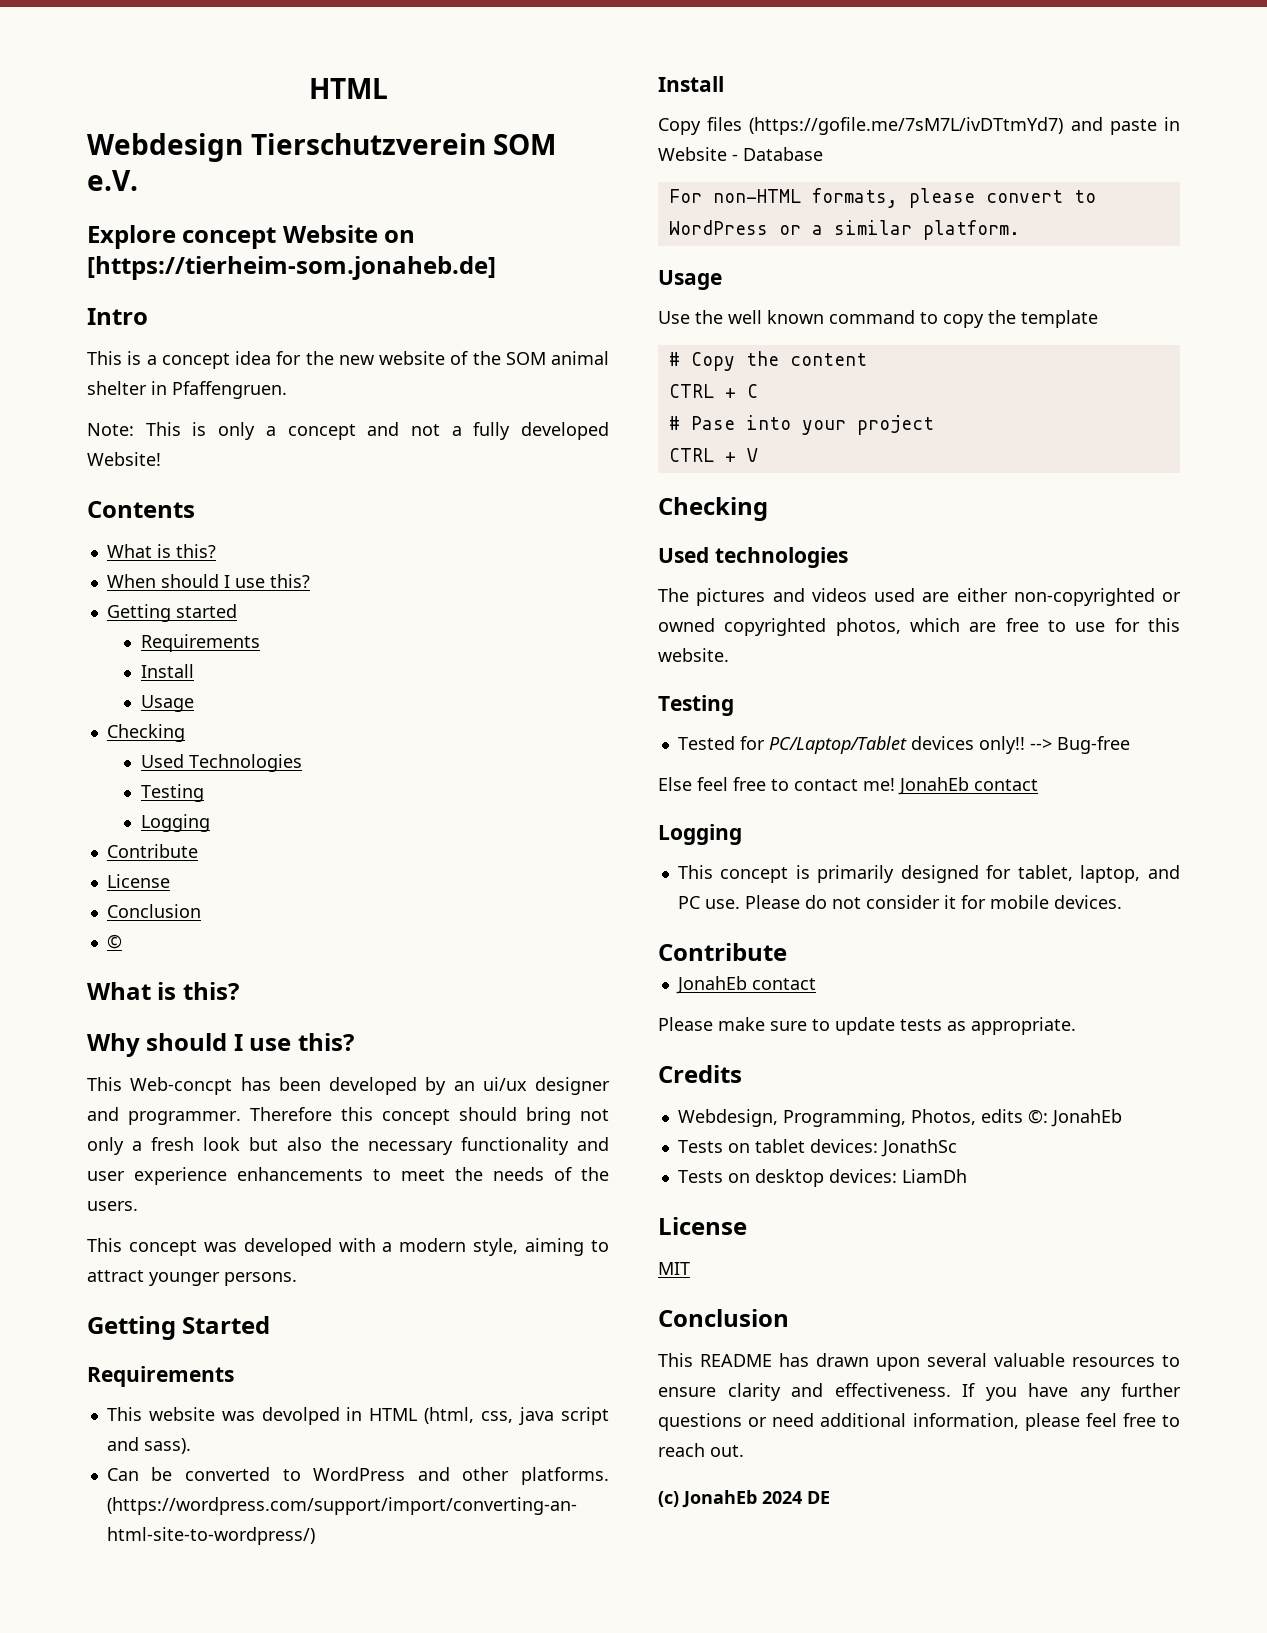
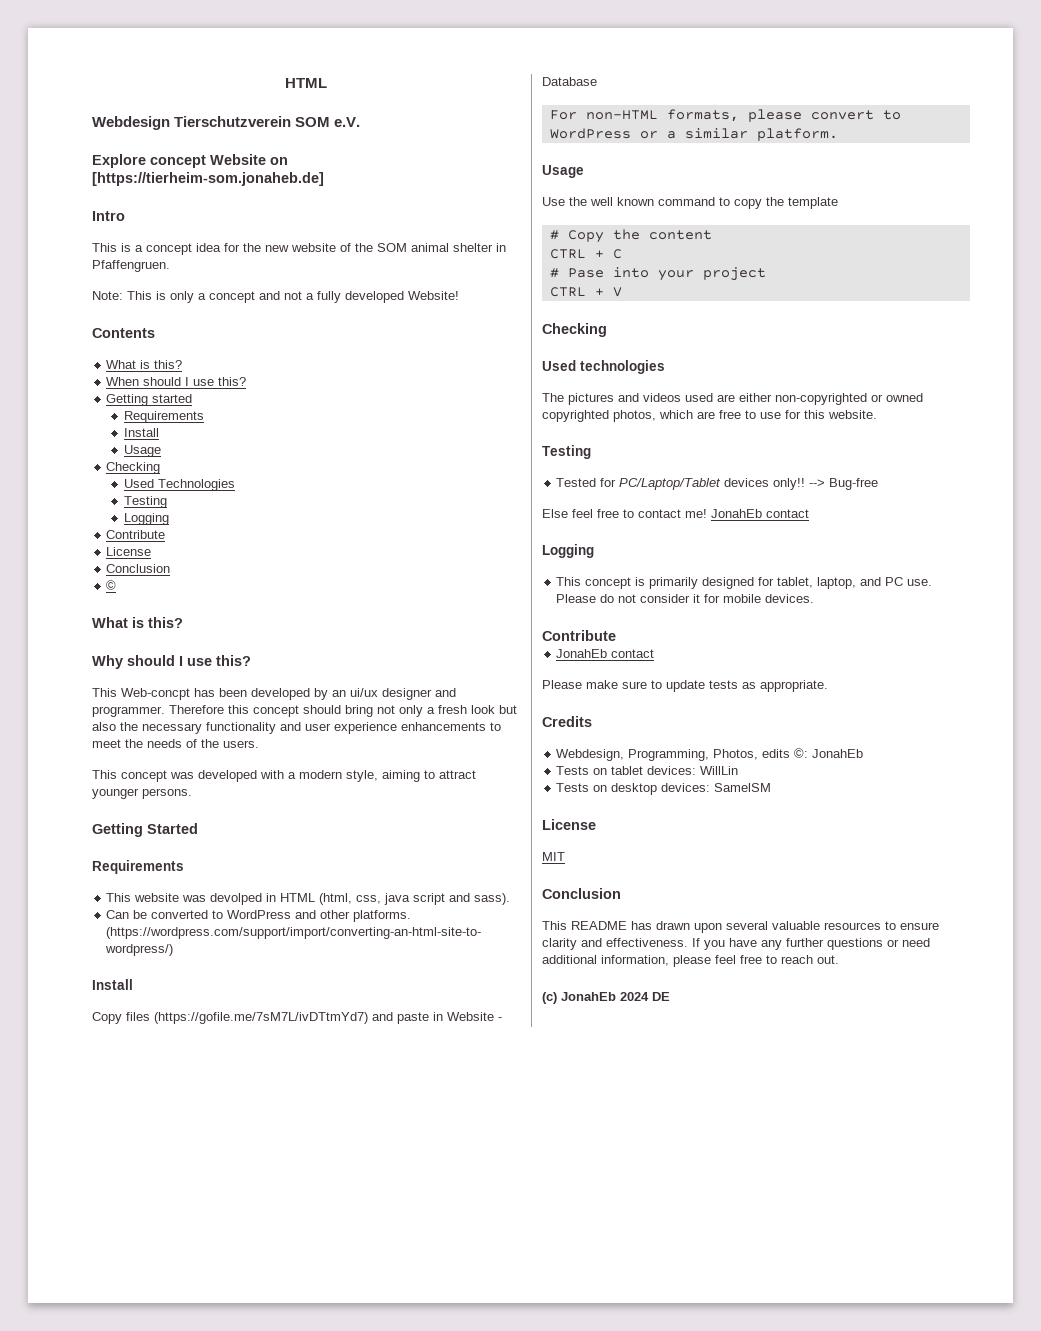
- Tests on tablet devices: JonathSc
+ Tests on tablet devices: WillLin
- Tests on desktop devices: LiamDh
+ Tests on desktop devices: SamelSM

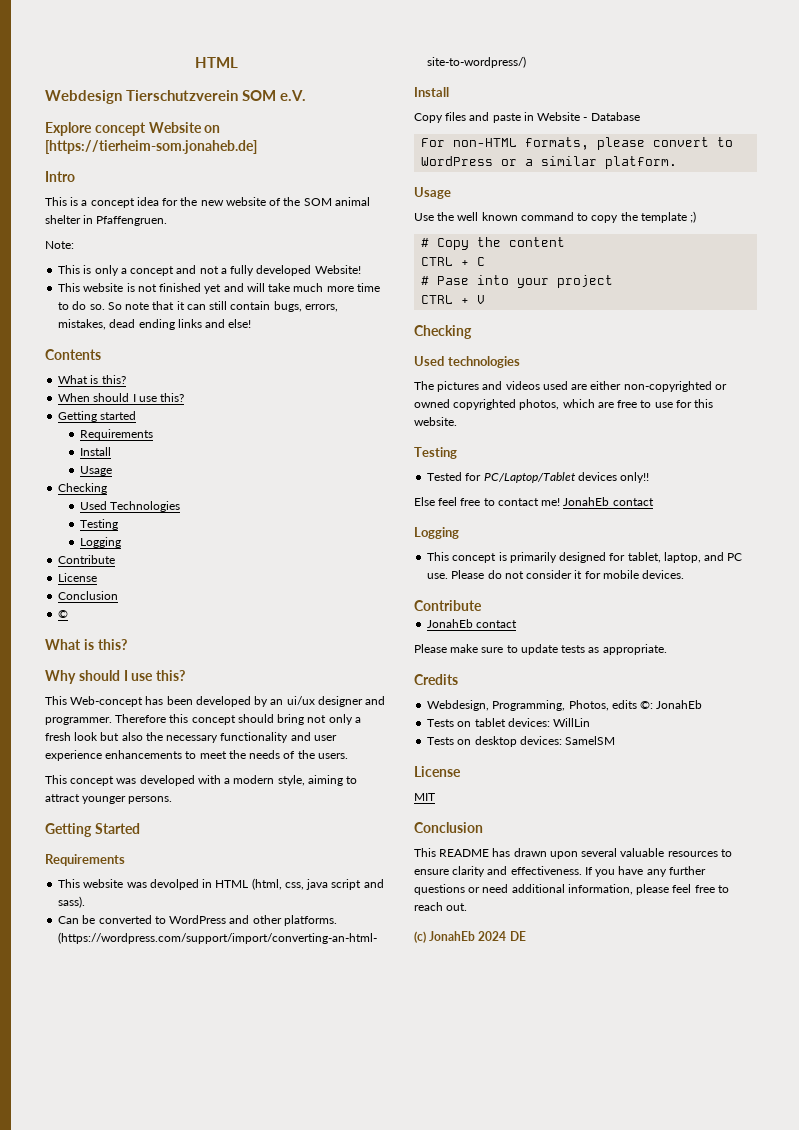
- Note: This is only a concept and not a fully developed Website!
+ Note:
+ This is only a concept and not a fully developed Website!
+ This website is not finished yet and will take much more time to do so. So note that it can still contain bugs, errors, mistakes, dead ending links and else!
- This Web-concpt has been developed by an ui/ux designer and programmer.
+ This Web-concept has been developed by an ui/ux designer and programmer.
- Copy files (https://gofile.me/7sM7L/ivDTtmYd7) and paste in Website - Database
+ Copy files and paste in Website - Database
- Use the well known command to copy the template
+ Use the well known command to copy the template ;)
- --> Bug-free

